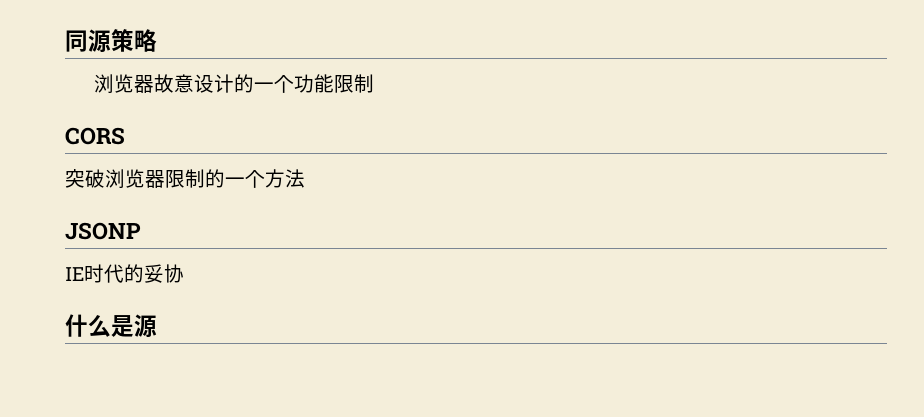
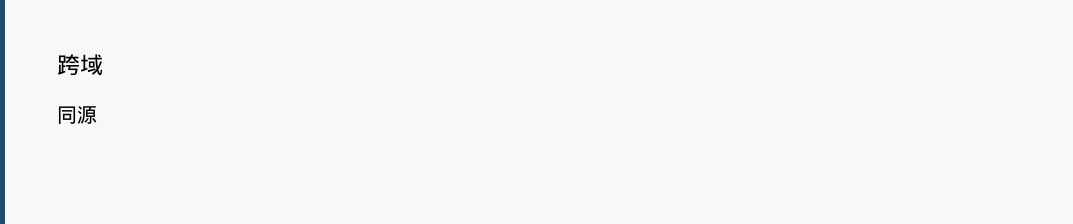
- 同源策略
- 浏览器故意设计的一个功能限制
- CORS
- 突破浏览器限制的一个方法
- JSONP
- IE时代的妥协
- 什么是源
+ 跨域
+ 同源

